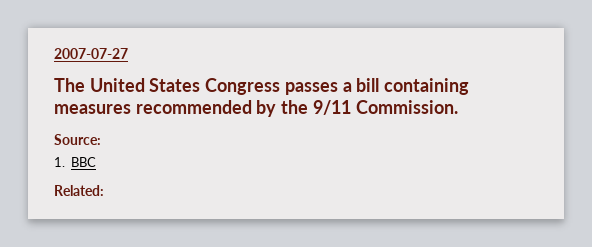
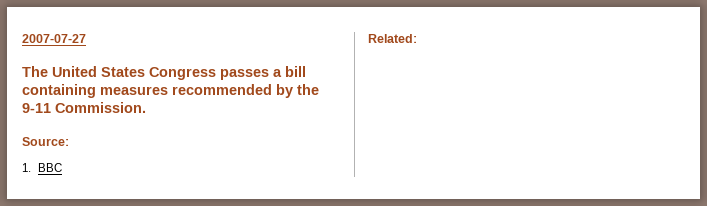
- The United States Congress passes a bill containing measures recommended by the 9/11 Commission.
+ The United States Congress passes a bill containing measures recommended by the 9-11 Commission.

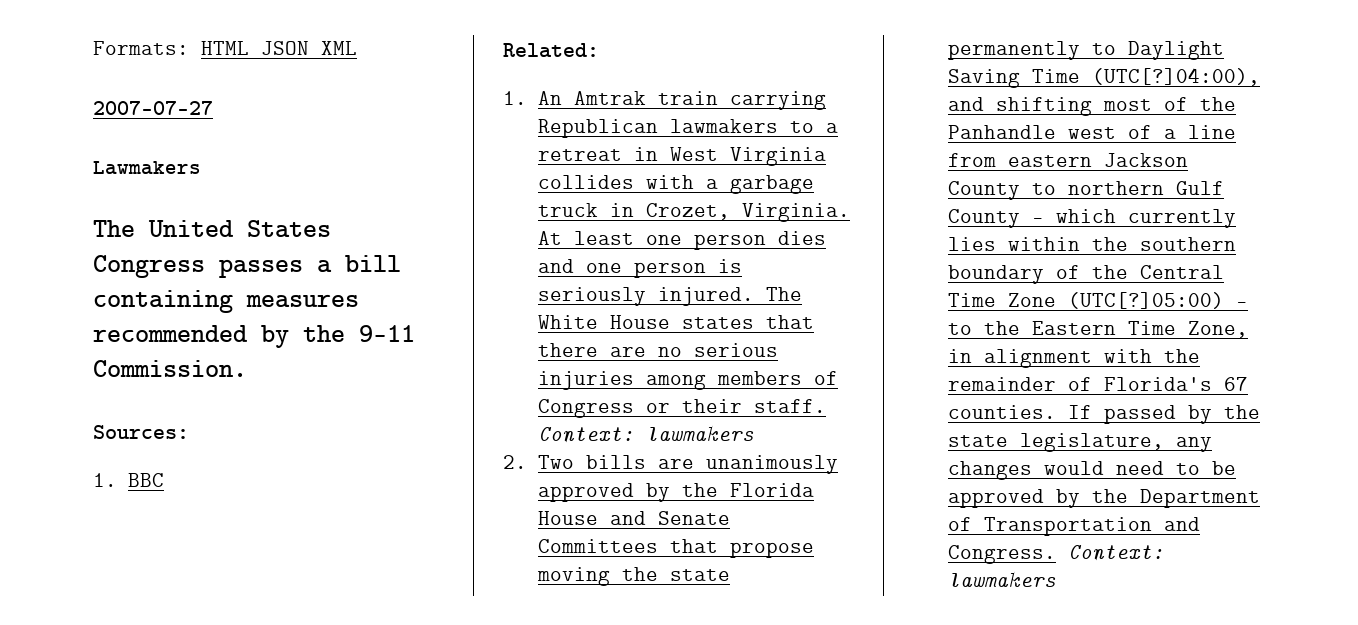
+ Formats: HTML JSON XML
+ Lawmakers
- Source:
+ Sources:
+ 1. An Amtrak train carrying Republican lawmakers to a retreat in West Virginia collides with a garbage truck in Crozet, Virginia. At least one person dies and one person is seriously injured. The White House states that there are no serious injuries among members of Congress or their staff. Context: lawmakers
+ 2. Two bills are unanimously approved by the Florida House and Senate Committees that propose moving the state permanently to Daylight Saving Time (UTC[?]04:00), and shifting most of the Panhandle west of a line from eastern Jackson County to northern Gulf County - which currently lies within the southern boundary of the Central Time Zone (UTC[?]05:00) - to the Eastern Time Zone, in alignment with the remainder of Florida's 67 counties. If passed by the state legislature, any changes would need to be approved by the Department of Transportation and Congress. Context: lawmakers

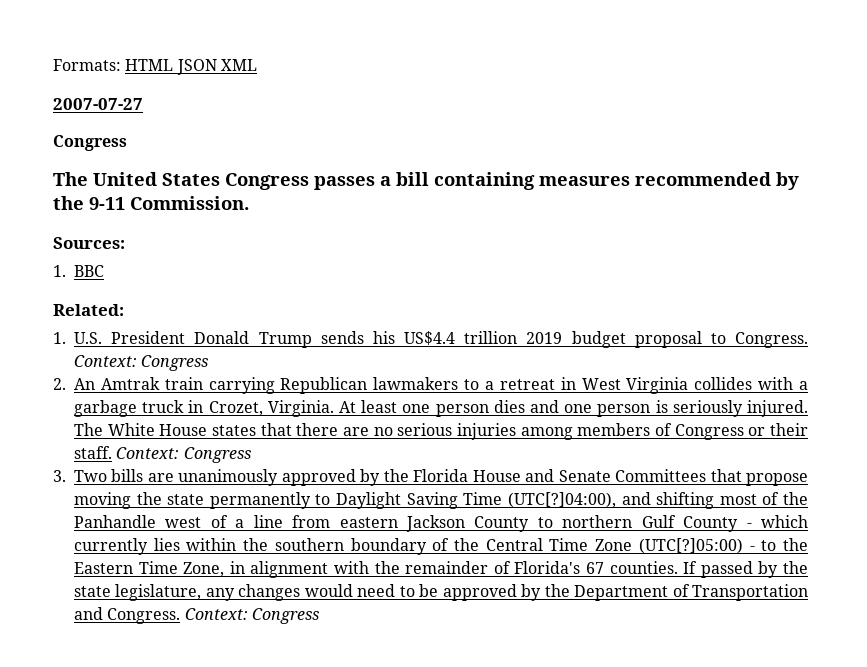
  2007-07-27
- Lawmakers
+ Congress
- 1. An Amtrak train carrying Republican lawmakers to a retreat in West Virginia collides with a garbage truck in Crozet, Virginia.
+ 1. U.S. President Donald Trump sends his US$4.4 trillion 2019 budget proposal to Congress. Context: Congress
+ 2. An Amtrak train carrying Republican lawmakers to a retreat in West Virginia collides with a garbage truck in Crozet, Virginia.
- The White House states that there are no serious injuries among members of Congress or their staff. Context: lawmakers
- 2. Two bills are unanimously approved by the Florida House and Senate Committees that propose moving the state permanently to Daylight Saving Time (UTC[?]04:00), and shifting most of the Panhandle west of a line from eastern Jackson County to northern Gulf County - which currently lies within the southern boundary of the Central Time Zone (UTC[?]05:00) - to the Eastern Time Zone, in alignment with the remainder of Florida's 67 counties.
+ The White House states that there are no serious injuries among members of Congress or their staff. Context: Congress
+ 3. Two bills are unanimously approved by the Florida House and Senate Committees that propose moving the state permanently to Daylight Saving Time (UTC[?]04:00), and shifting most of the Panhandle west of a line from eastern Jackson County to northern Gulf County - which currently lies within the southern boundary of the Central Time Zone (UTC[?]05:00) - to the Eastern Time Zone, in alignment with the remainder of Florida's 67 counties.
- If passed by the state legislature, any changes would need to be approved by the Department of Transportation and Congress. Context: lawmakers
+ If passed by the state legislature, any changes would need to be approved by the Department of Transportation and Congress. Context: Congress

